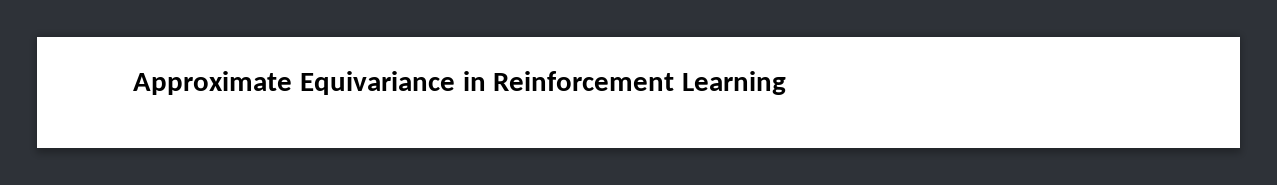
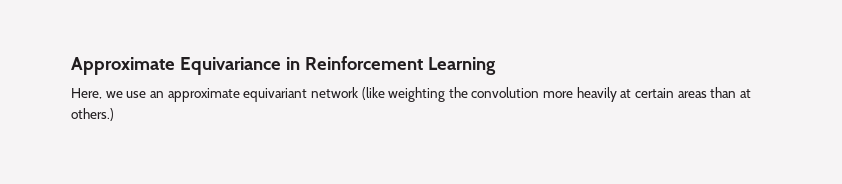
+ Here, we use an approximate equivariant network (like weighting the convolution more heavily at certain areas than at others.)

